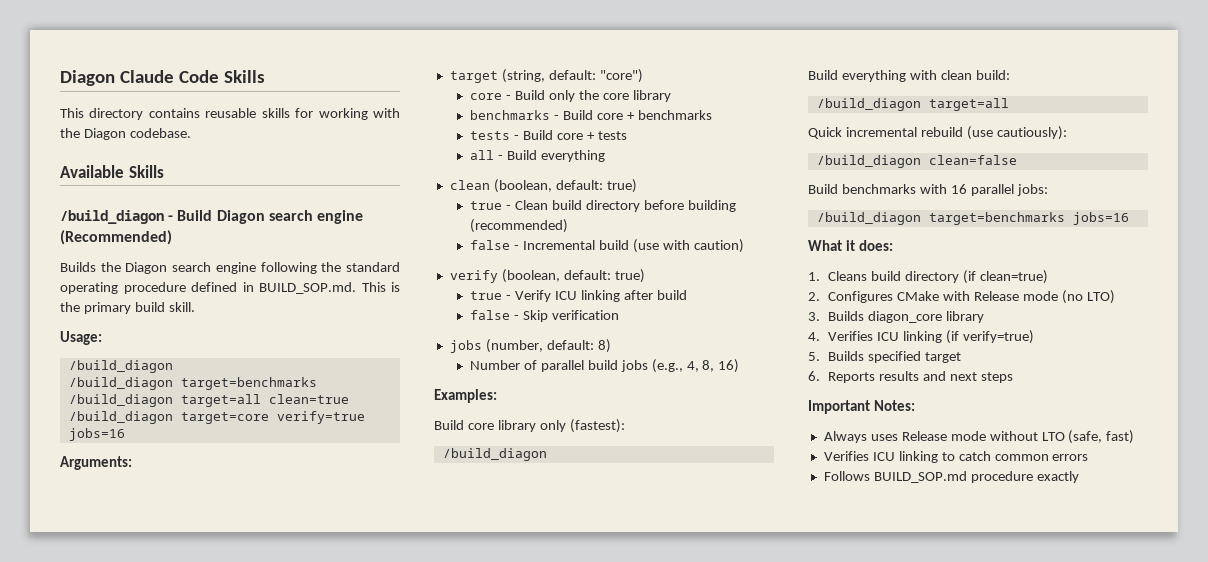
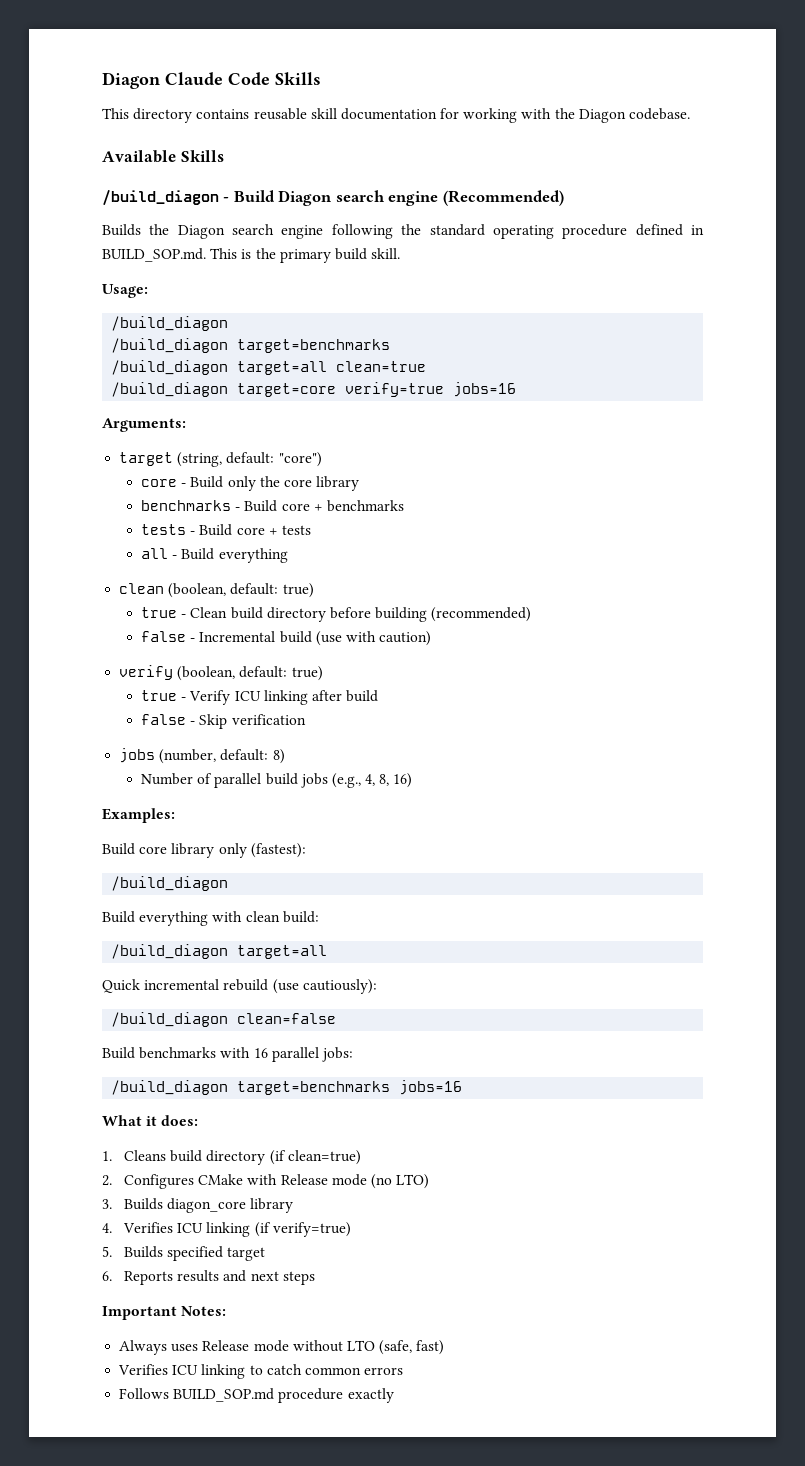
- This directory contains reusable skills for working with the Diagon codebase.
+ This directory contains reusable skill documentation for working with the Diagon codebase.

